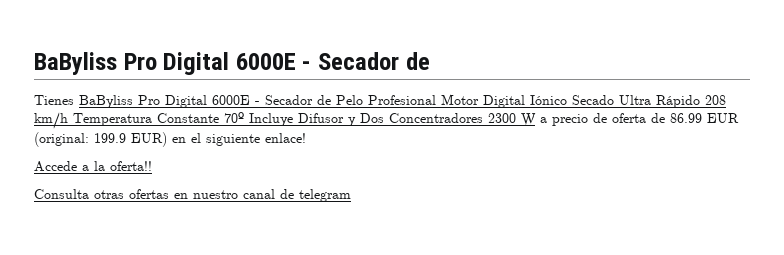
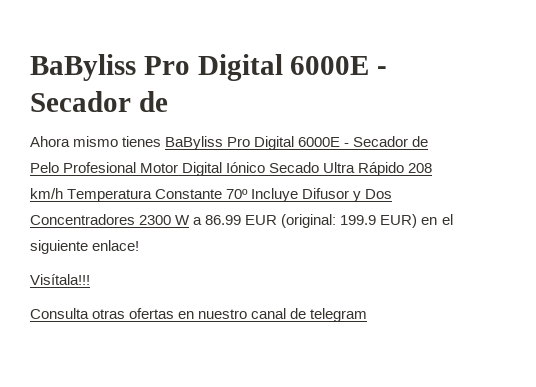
- Tienes BaByliss Pro Digital 6000E - Secador de Pelo Profesional Motor Digital Iónico Secado Ultra Rápido 208 km/h Temperatura Constante 70º Incluye Difusor y Dos Concentradores 2300 W a precio de oferta de 86.99 EUR (original: 199.9 EUR) en el siguiente enlace!
+ Ahora mismo tienes BaByliss Pro Digital 6000E - Secador de Pelo Profesional Motor Digital Iónico Secado Ultra Rápido 208 km/h Temperatura Constante 70º Incluye Difusor y Dos Concentradores 2300 W a 86.99 EUR (original: 199.9 EUR) en el siguiente enlace!
- Accede a la oferta!!
+ Visítala!!!

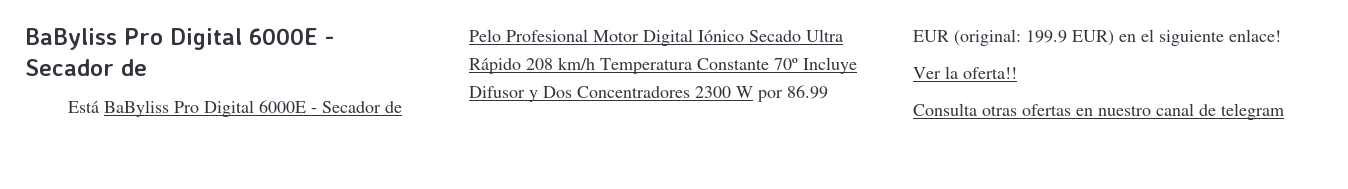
- Ahora mismo tienes BaByliss Pro Digital 6000E - Secador de Pelo Profesional Motor Digital Iónico Secado Ultra Rápido 208 km/h Temperatura Constante 70º Incluye Difusor y Dos Concentradores 2300 W a 86.99 EUR (original: 199.9 EUR) en el siguiente enlace!
+ Está BaByliss Pro Digital 6000E - Secador de Pelo Profesional Motor Digital Iónico Secado Ultra Rápido 208 km/h Temperatura Constante 70º Incluye Difusor y Dos Concentradores 2300 W por 86.99 EUR (original: 199.9 EUR) en el siguiente enlace!
- Visítala!!!
+ Ver la oferta!!

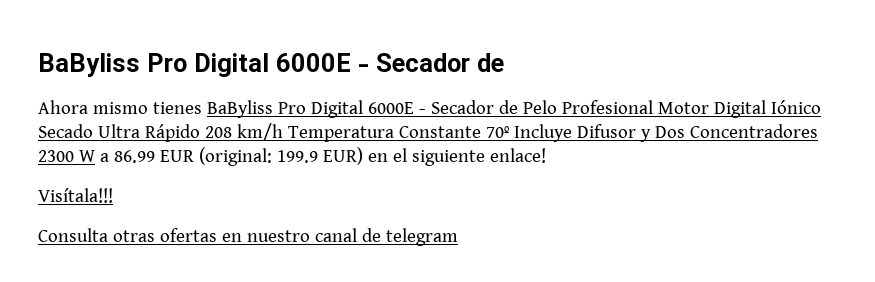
- Está BaByliss Pro Digital 6000E - Secador de Pelo Profesional Motor Digital Iónico Secado Ultra Rápido 208 km/h Temperatura Constante 70º Incluye Difusor y Dos Concentradores 2300 W por 86.99 EUR (original: 199.9 EUR) en el siguiente enlace!
+ Ahora mismo tienes BaByliss Pro Digital 6000E - Secador de Pelo Profesional Motor Digital Iónico Secado Ultra Rápido 208 km/h Temperatura Constante 70º Incluye Difusor y Dos Concentradores 2300 W a 86.99 EUR (original: 199.9 EUR) en el siguiente enlace!
- Ver la oferta!!
+ Visítala!!!

